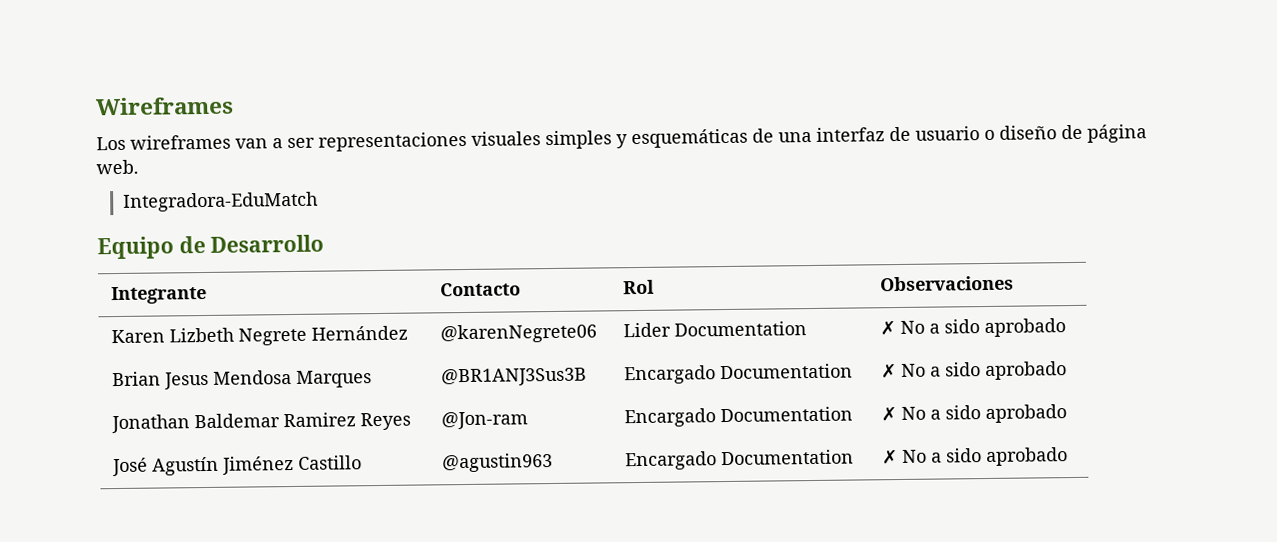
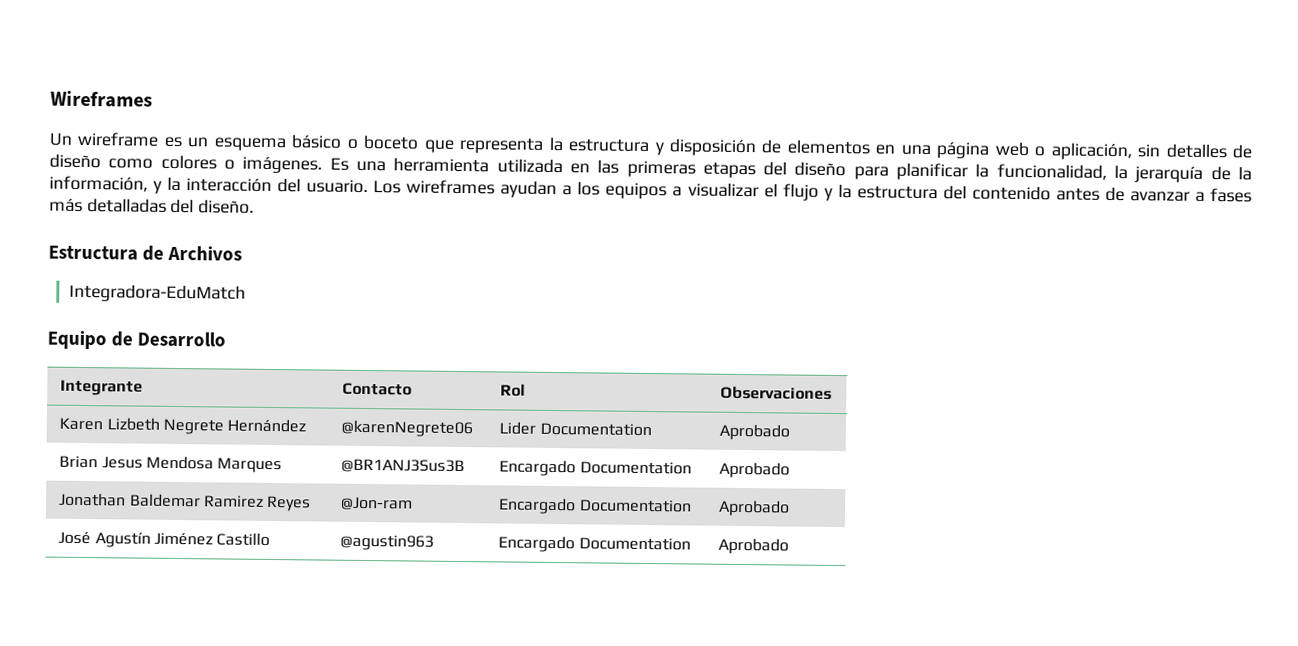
- Los wireframes van a ser representaciones visuales simples y esquemáticas de una interfaz de usuario o diseño de página web.
+ Un wireframe es un esquema básico o boceto que representa la estructura y disposición de elementos en una página web o aplicación, sin detalles de diseño como colores o imágenes. Es una herramienta utilizada en las primeras etapas del diseño para planificar la funcionalidad, la jerarquía de la información, y la interacción del usuario. Los wireframes ayudan a los equipos a visualizar el flujo y la estructura del contenido antes de avanzar a fases más detalladas del diseño.
+ Estructura de Archivos
- Karen Lizbeth Negrete Hernández | @karenNegrete06 | Lider Documentation | ✗ No a sido aprobado
+ Karen Lizbeth Negrete Hernández | @karenNegrete06 | Lider Documentation | Aprobado
- Brian Jesus Mendosa Marques | @BR1ANJ3Sus3B | Encargado Documentation | ✗ No a sido aprobado
+ Brian Jesus Mendosa Marques | @BR1ANJ3Sus3B | Encargado Documentation | Aprobado
- Jonathan Baldemar Ramirez Reyes | @Jon-ram | Encargado Documentation | ✗ No a sido aprobado
+ Jonathan Baldemar Ramirez Reyes | @Jon-ram | Encargado Documentation | Aprobado
- José Agustín Jiménez Castillo | @agustin963 | Encargado Documentation | ✗ No a sido aprobado
+ José Agustín Jiménez Castillo | @agustin963 | Encargado Documentation | Aprobado

